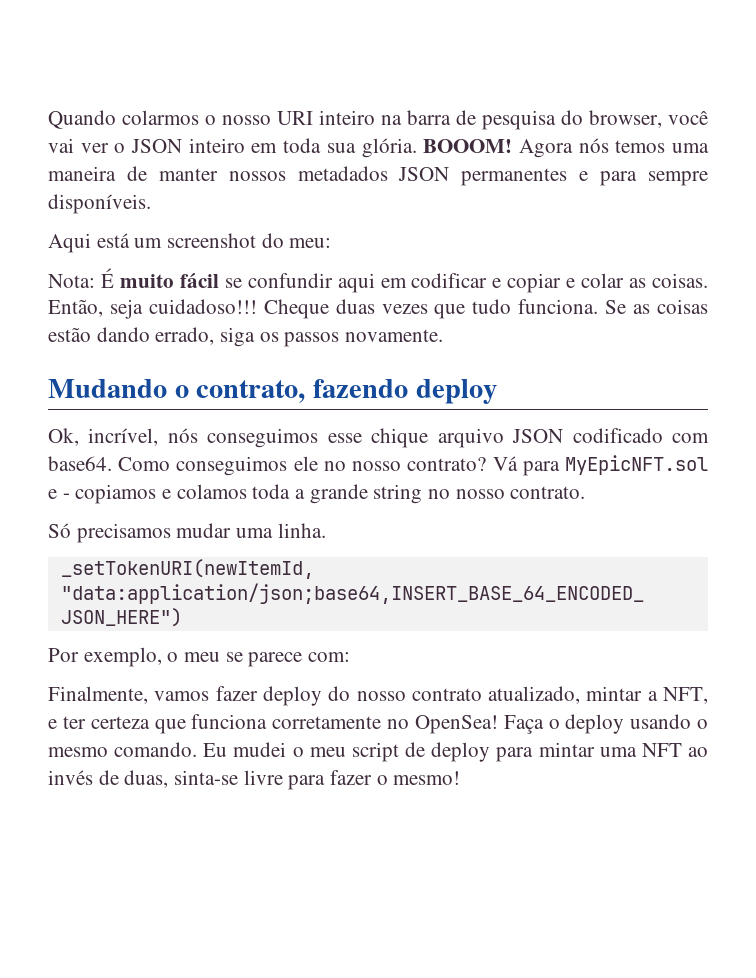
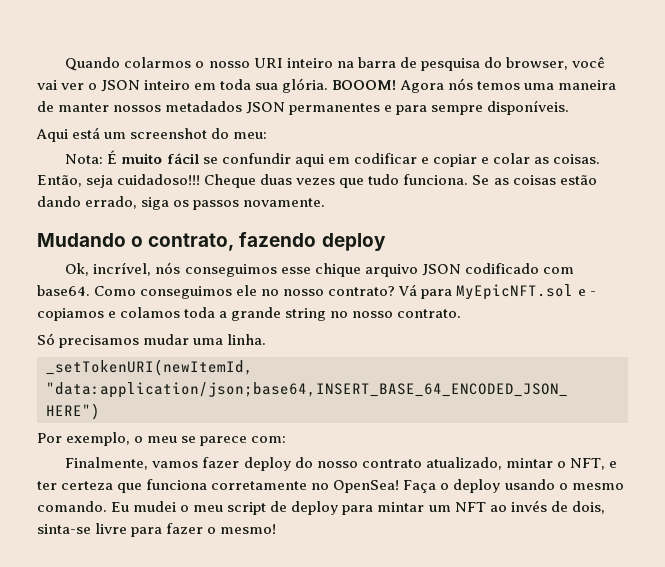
- Finalmente, vamos fazer deploy do nosso contrato atualizado, mintar a NFT, e ter certeza que funciona corretamente no OpenSea!
+ Finalmente, vamos fazer deploy do nosso contrato atualizado, mintar o NFT, e ter certeza que funciona corretamente no OpenSea!
- Eu mudei o meu script de deploy para mintar uma NFT ao invés de duas, sinta-se livre para fazer o mesmo!
+ Eu mudei o meu script de deploy para mintar um NFT ao invés de dois, sinta-se livre para fazer o mesmo!

